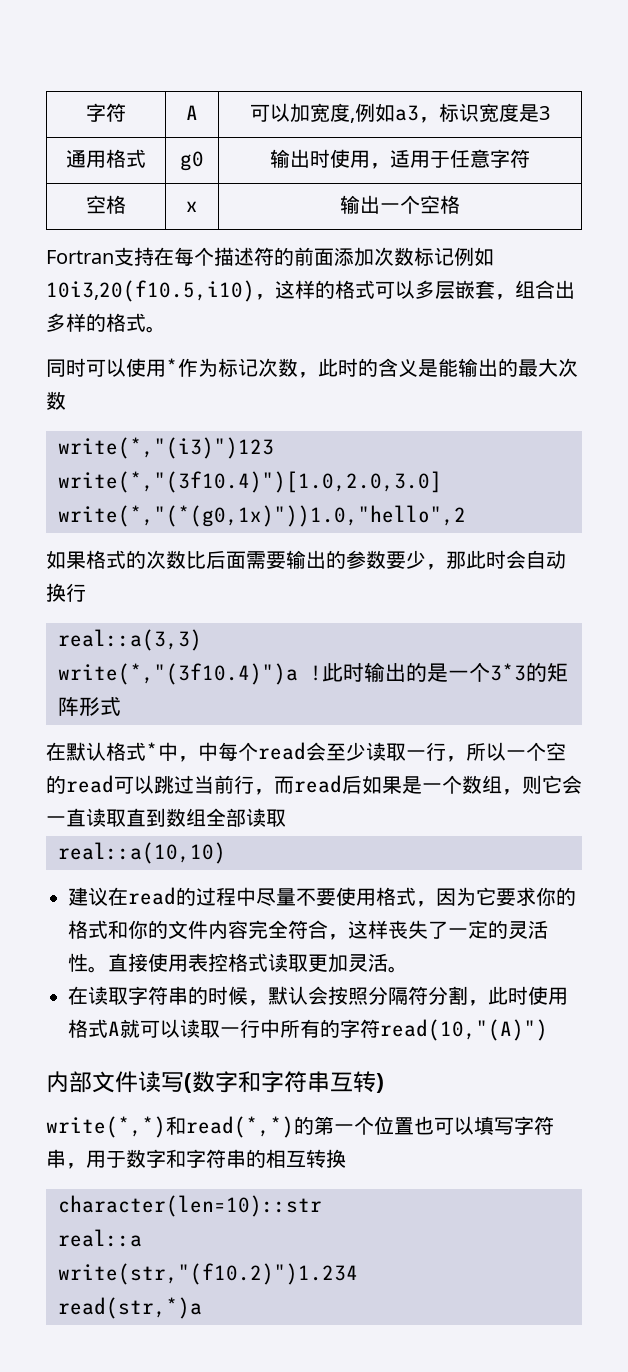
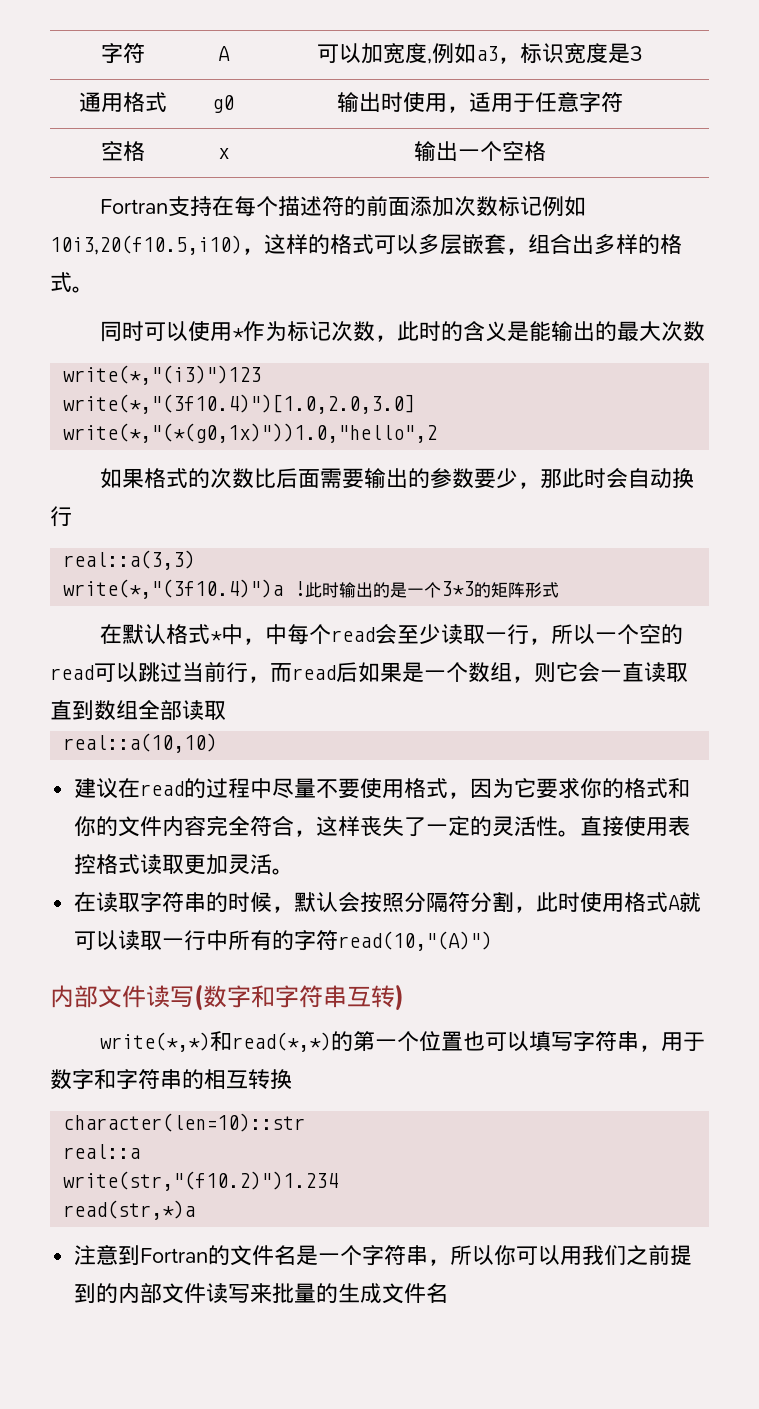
+ 注意到Fortran的文件名是一个字符串，所以你可以用我们之前提到的内部文件读写来批量的生成文件名

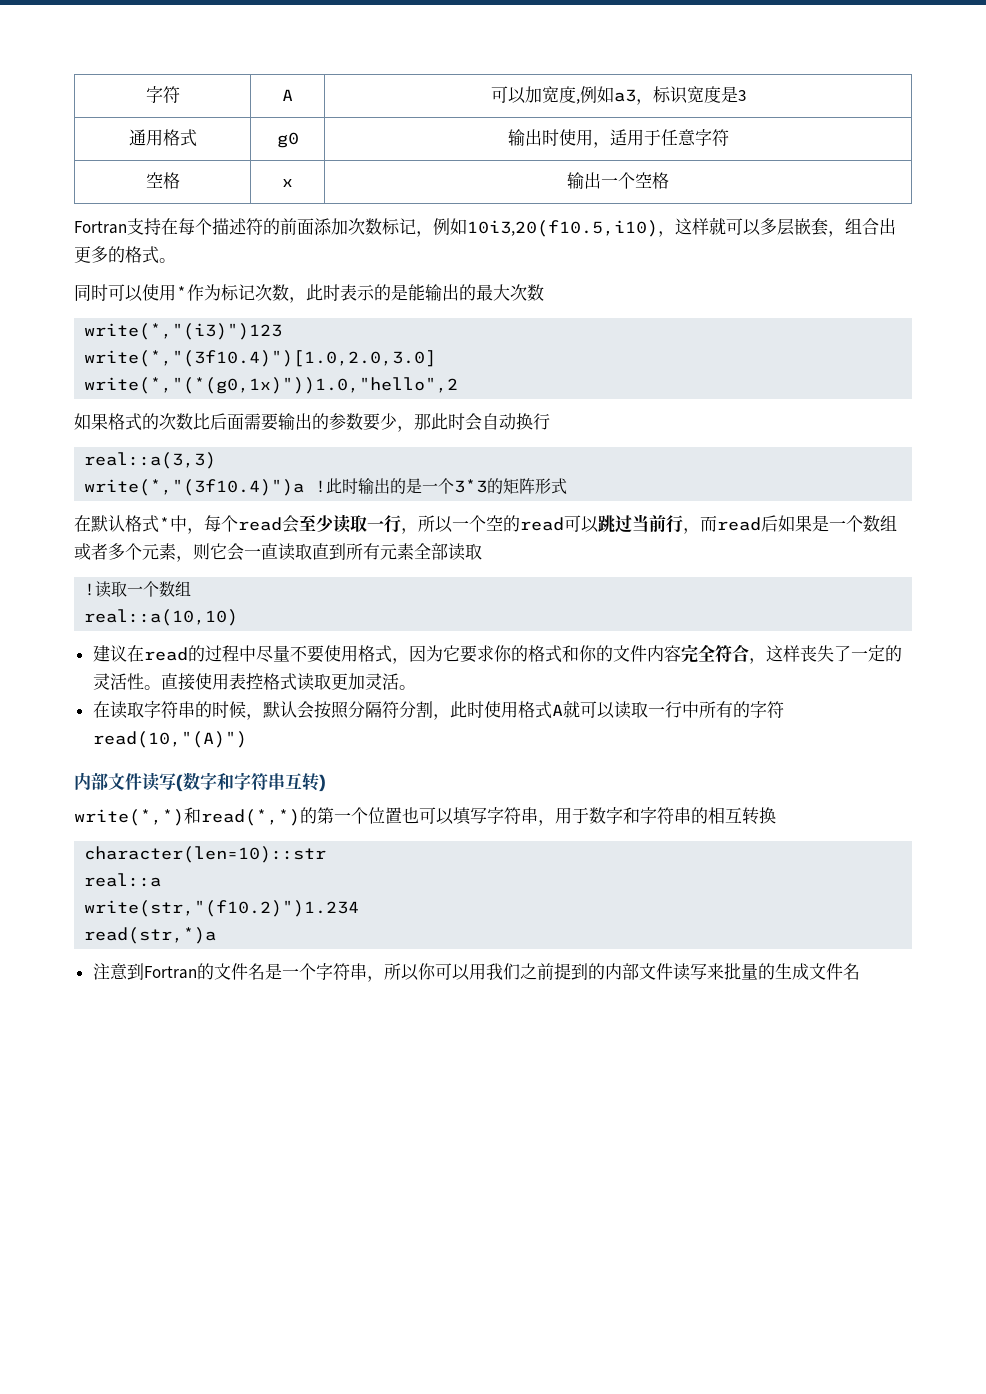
- Fortran支持在每个描述符的前面添加次数标记例如10i3,20(f10.5,i10)，这样的格式可以多层嵌套，组合出多样的格式。
+ Fortran支持在每个描述符的前面添加次数标记，例如10i3,20(f10.5,i10)，这样就可以多层嵌套，组合出更多的格式。
- 同时可以使用*作为标记次数，此时的含义是能输出的最大次数
+ 同时可以使用*作为标记次数，此时表示的是能输出的最大次数
- 在默认格式*中，中每个read会至少读取一行，所以一个空的read可以跳过当前行，而read后如果是一个数组，则它会一直读取直到数组全部读取
+ 在默认格式*中，每个read会至少读取一行，所以一个空的read可以跳过当前行，而read后如果是一个数组或者多个元素，则它会一直读取直到所有元素全部读取
+ !读取一个数组

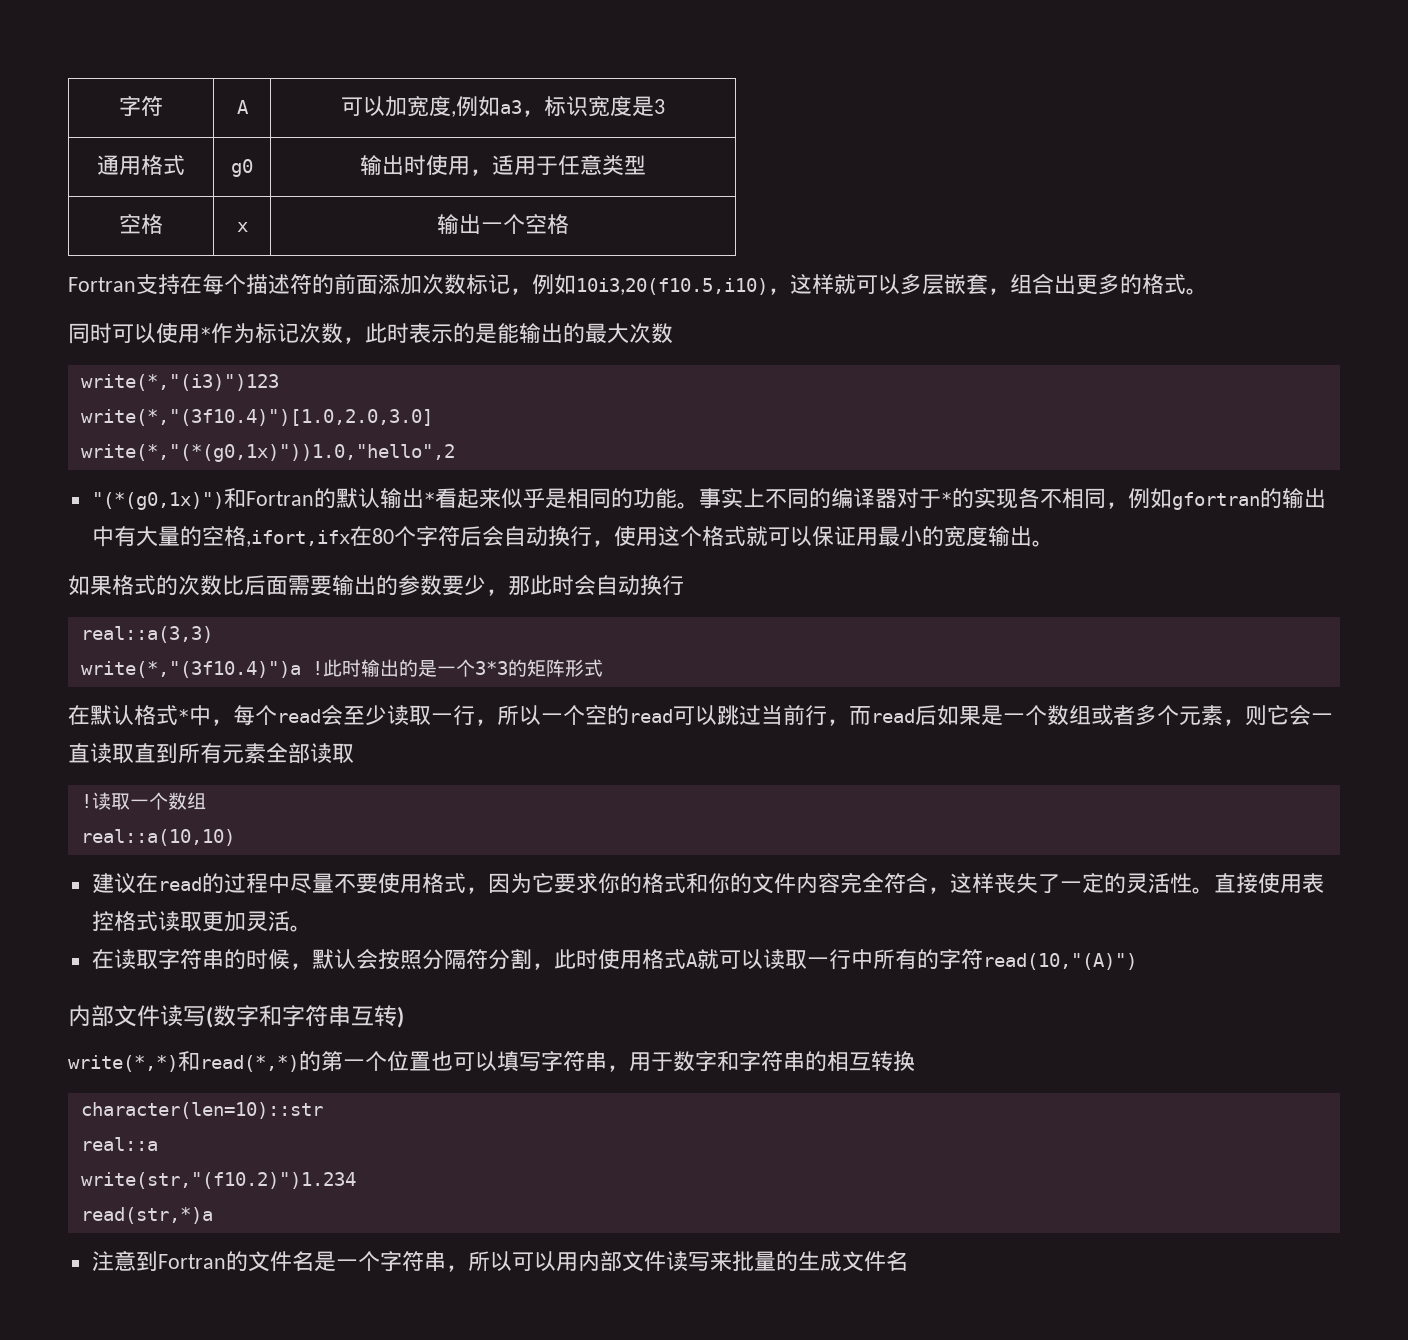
- 通用格式 | g0 | 输出时使用，适用于任意字符
+ 通用格式 | g0 | 输出时使用，适用于任意类型
+ "(*(g0,1x)")和Fortran的默认输出*看起来似乎是相同的功能。事实上不同的编译器对于*的实现各不相同，例如gfortran的输出中有大量的空格,ifort,ifx在80个字符后会自动换行，使用这个格式就可以保证用最小的宽度输出。
- 注意到Fortran的文件名是一个字符串，所以你可以用我们之前提到的内部文件读写来批量的生成文件名
+ 注意到Fortran的文件名是一个字符串，所以可以用内部文件读写来批量的生成文件名

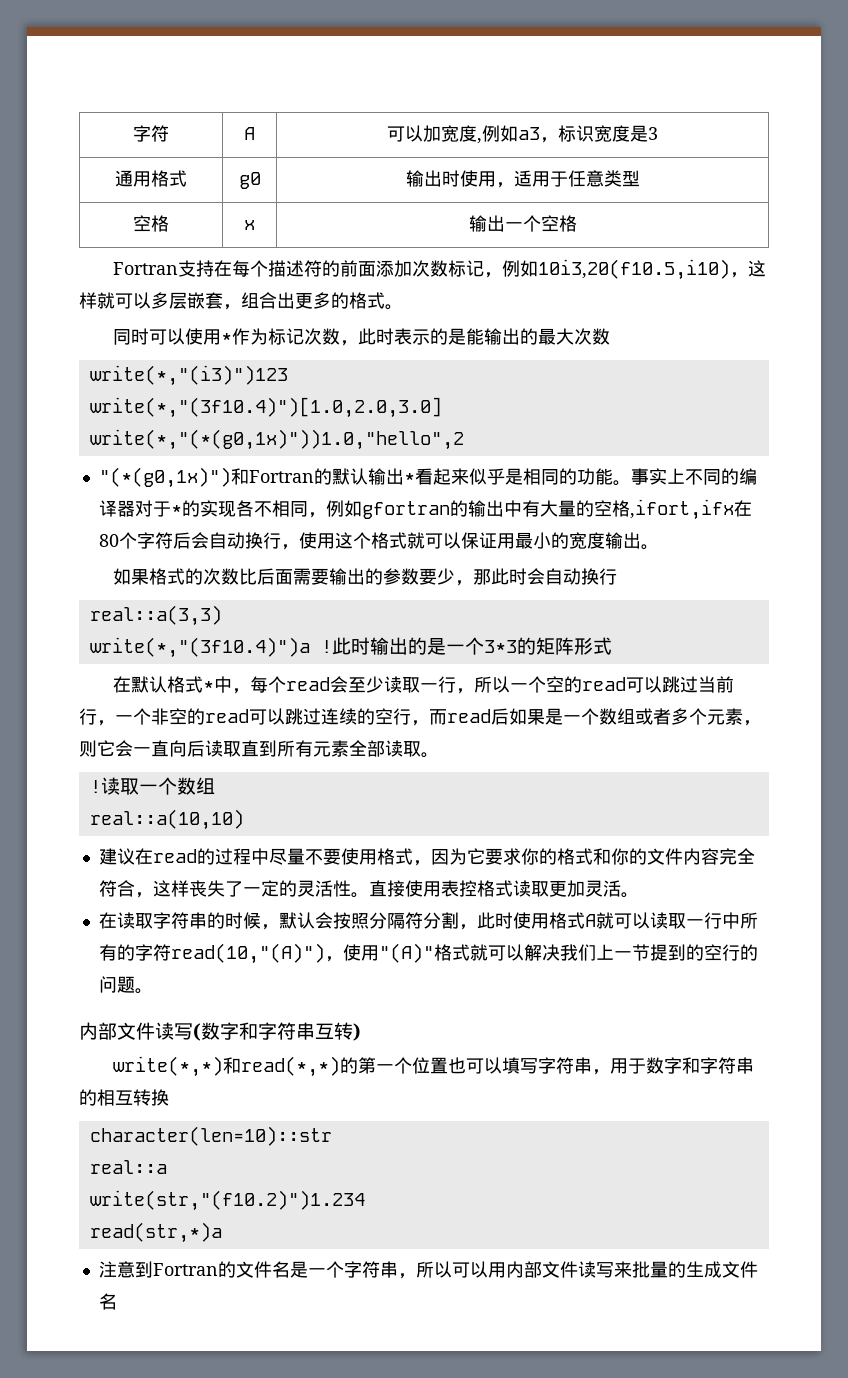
- 在默认格式*中，每个read会至少读取一行，所以一个空的read可以跳过当前行，而read后如果是一个数组或者多个元素，则它会一直读取直到所有元素全部读取
+ 在默认格式*中，每个read会至少读取一行，所以一个空的read可以跳过当前行，一个非空的read可以跳过连续的空行，而read后如果是一个数组或者多个元素，则它会一直向后读取直到所有元素全部读取。
- 在读取字符串的时候，默认会按照分隔符分割，此时使用格式A就可以读取一行中所有的字符read(10,"(A)")
+ 在读取字符串的时候，默认会按照分隔符分割，此时使用格式A就可以读取一行中所有的字符read(10,"(A)")，使用"(A)"格式就可以解决我们上一节提到的空行的问题。

